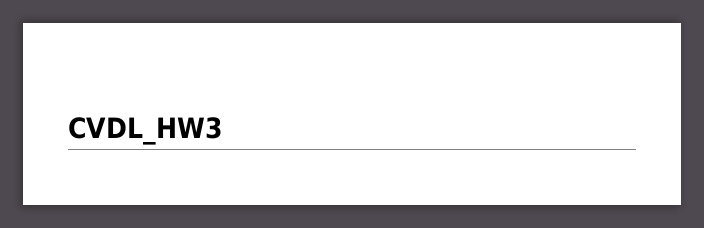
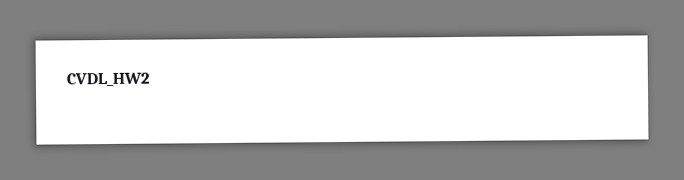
- CVDL_HW3
+ CVDL_HW2

